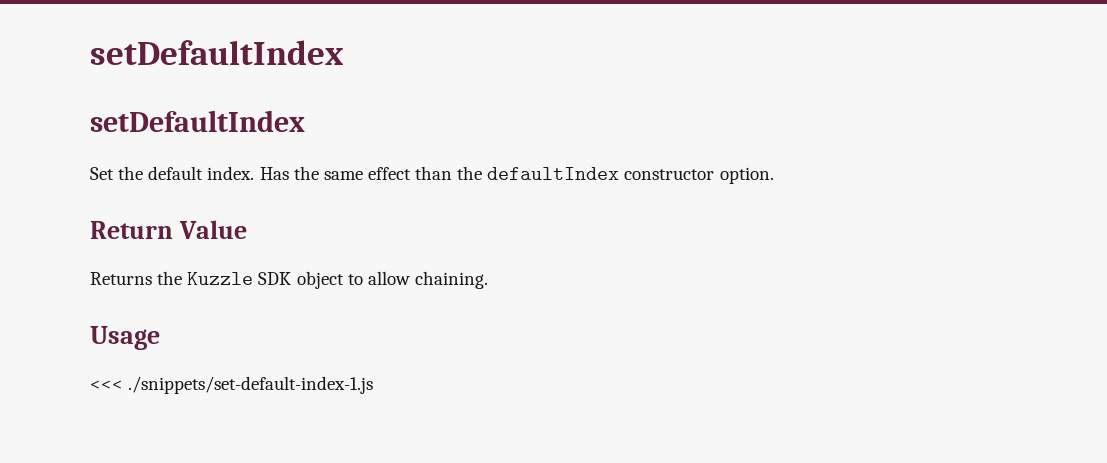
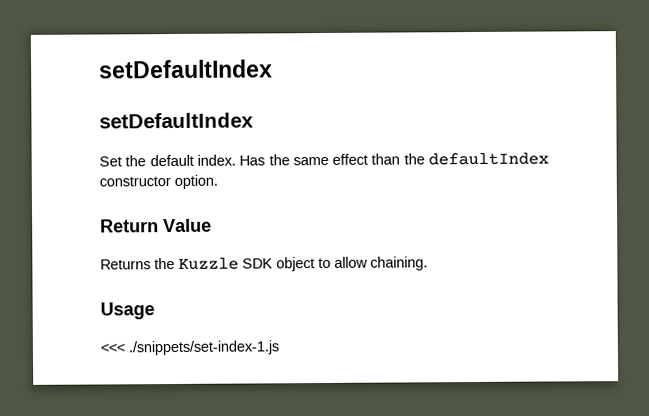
- <<< ./snippets/set-default-index-1.js
+ <<< ./snippets/set-index-1.js

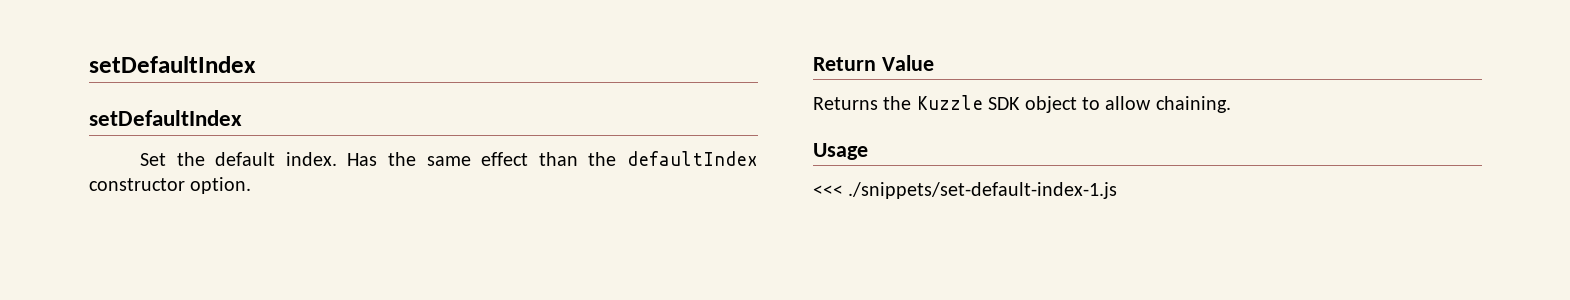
- <<< ./snippets/set-index-1.js
+ <<< ./snippets/set-default-index-1.js

